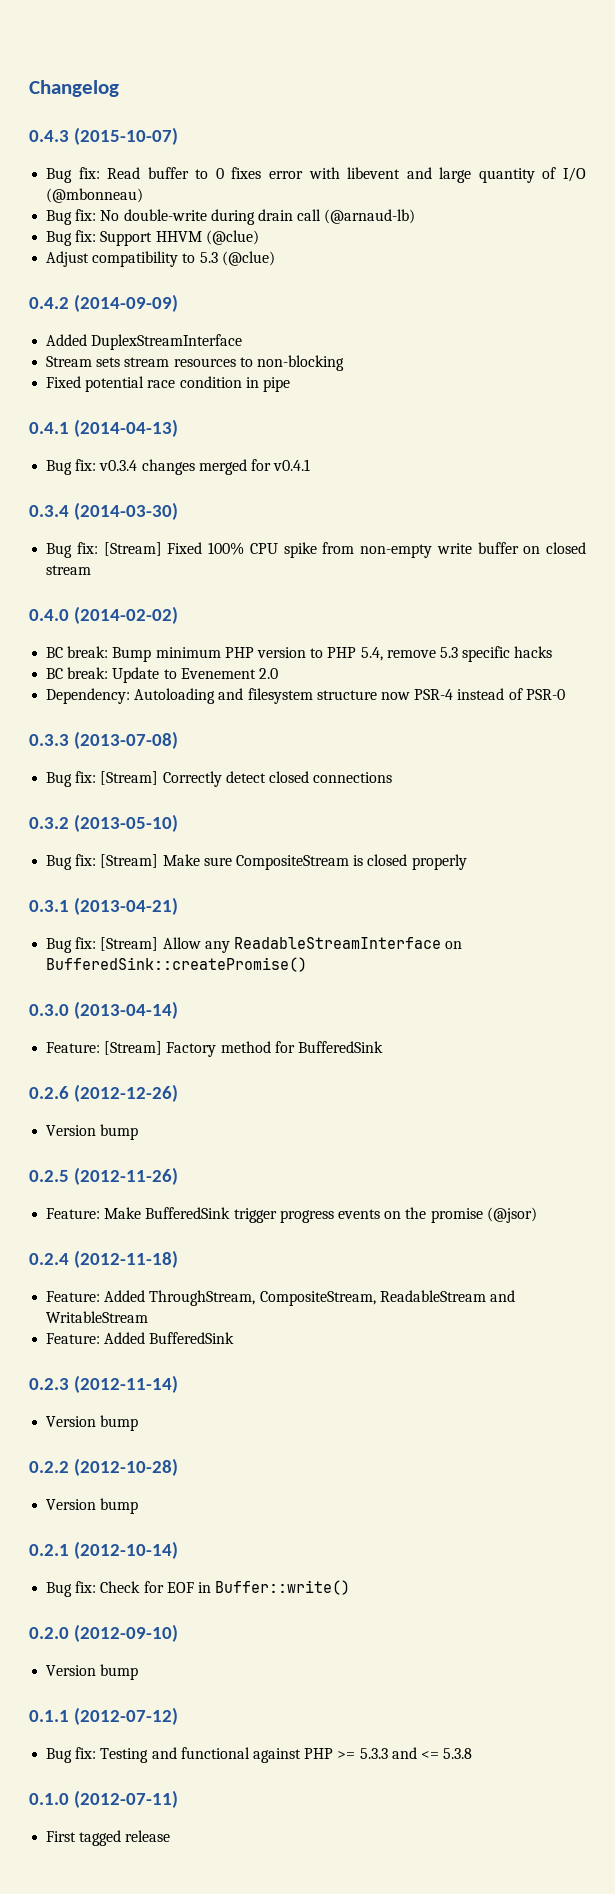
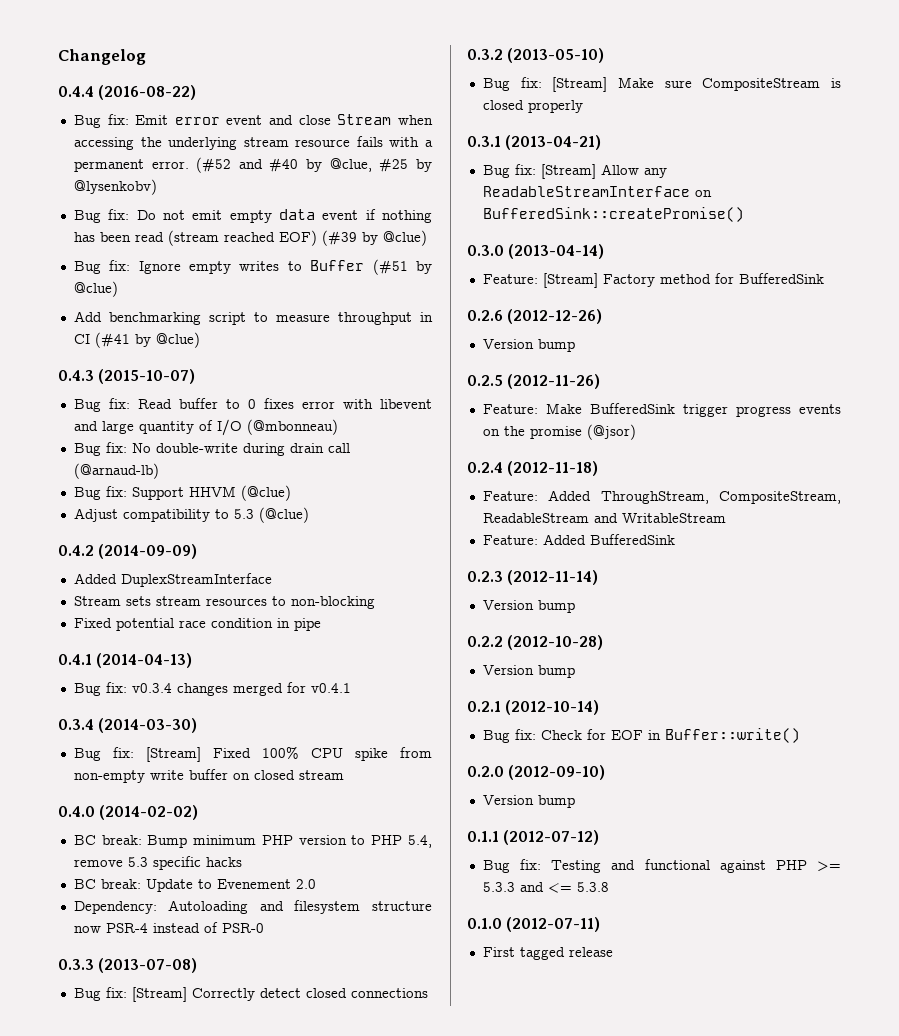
+ 0.4.4 (2016-08-22)
+ Bug fix: Emit error event and close Stream when accessing the underlying stream resource fails with a permanent error. (#52 and #40 by @clue, #25 by @lysenkobv)
+ Bug fix: Do not emit empty data event if nothing has been read (stream reached EOF) (#39 by @clue)
+ Bug fix: Ignore empty writes to Buffer (#51 by @clue)
+ Add benchmarking script to measure throughput in CI (#41 by @clue)

